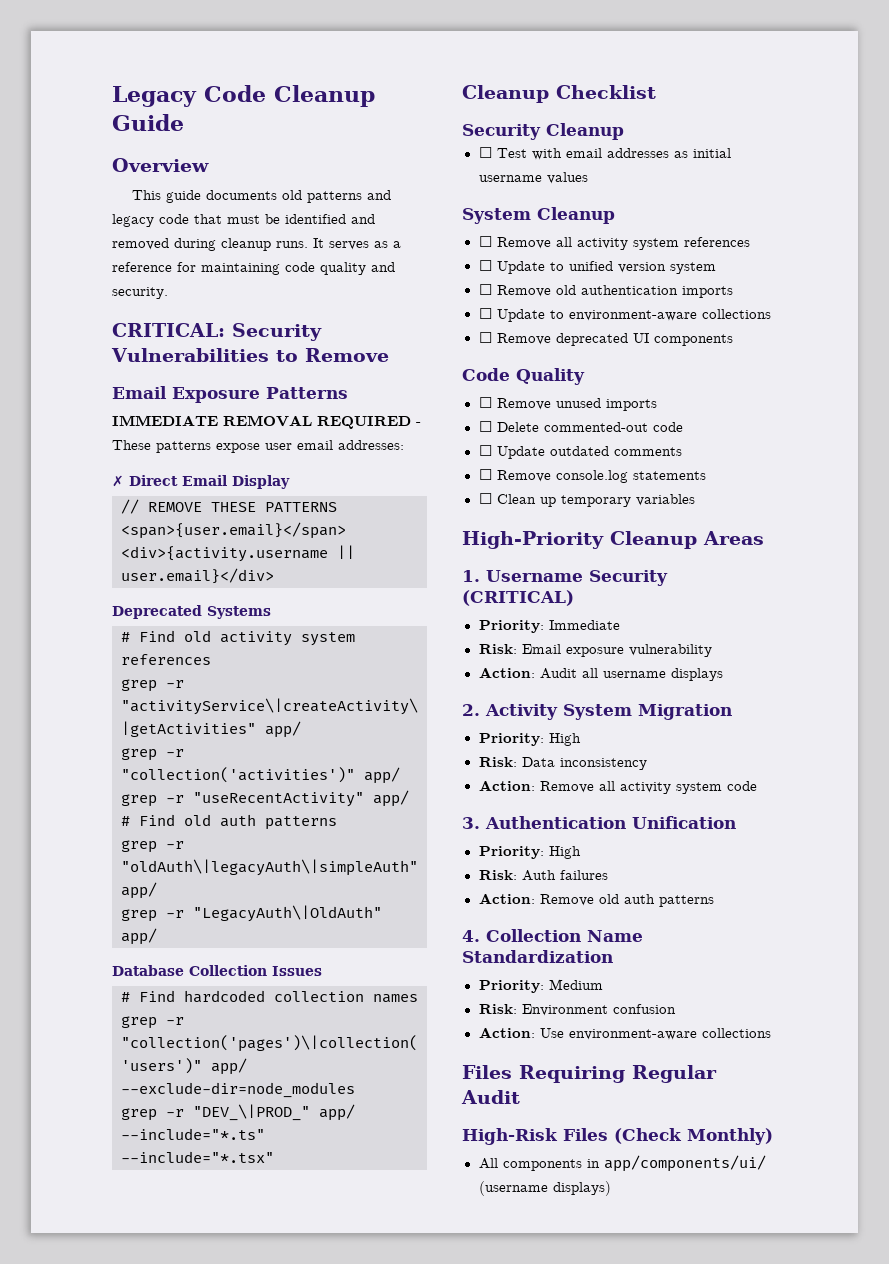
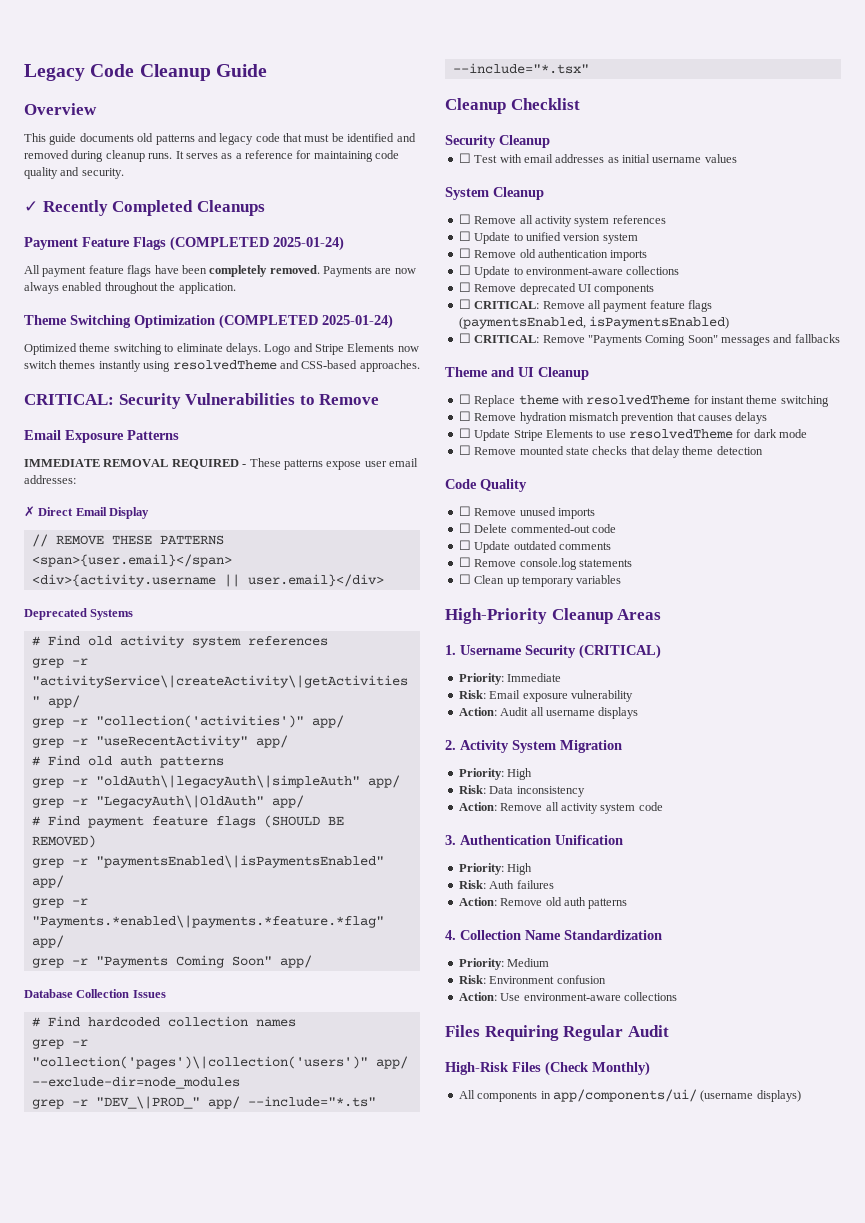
+ ✓ Recently Completed Cleanups
+ Payment Feature Flags (COMPLETED 2025-01-24)
+ All payment feature flags have been completely removed. Payments are now always enabled throughout the application.
+ Theme Switching Optimization (COMPLETED 2025-01-24)
+ Optimized theme switching to eliminate delays. Logo and Stripe Elements now switch themes instantly using resolvedTheme and CSS-based approaches.
+ # Find payment feature flags (SHOULD BE REMOVED)
+ grep -r "paymentsEnabled\|isPaymentsEnabled" app/
+ grep -r "Payments.*enabled\|payments.*feature.*flag" app/
+ grep -r "Payments Coming Soon" app/
+ ☐ CRITICAL: Remove all payment feature flags (paymentsEnabled, isPaymentsEnabled)
+ ☐ CRITICAL: Remove "Payments Coming Soon" messages and fallbacks
+ Theme and UI Cleanup
+ ☐ Replace theme with resolvedTheme for instant theme switching
+ ☐ Remove hydration mismatch prevention that causes delays
+ ☐ Update Stripe Elements to use resolvedTheme for dark mode
+ ☐ Remove mounted state checks that delay theme detection

